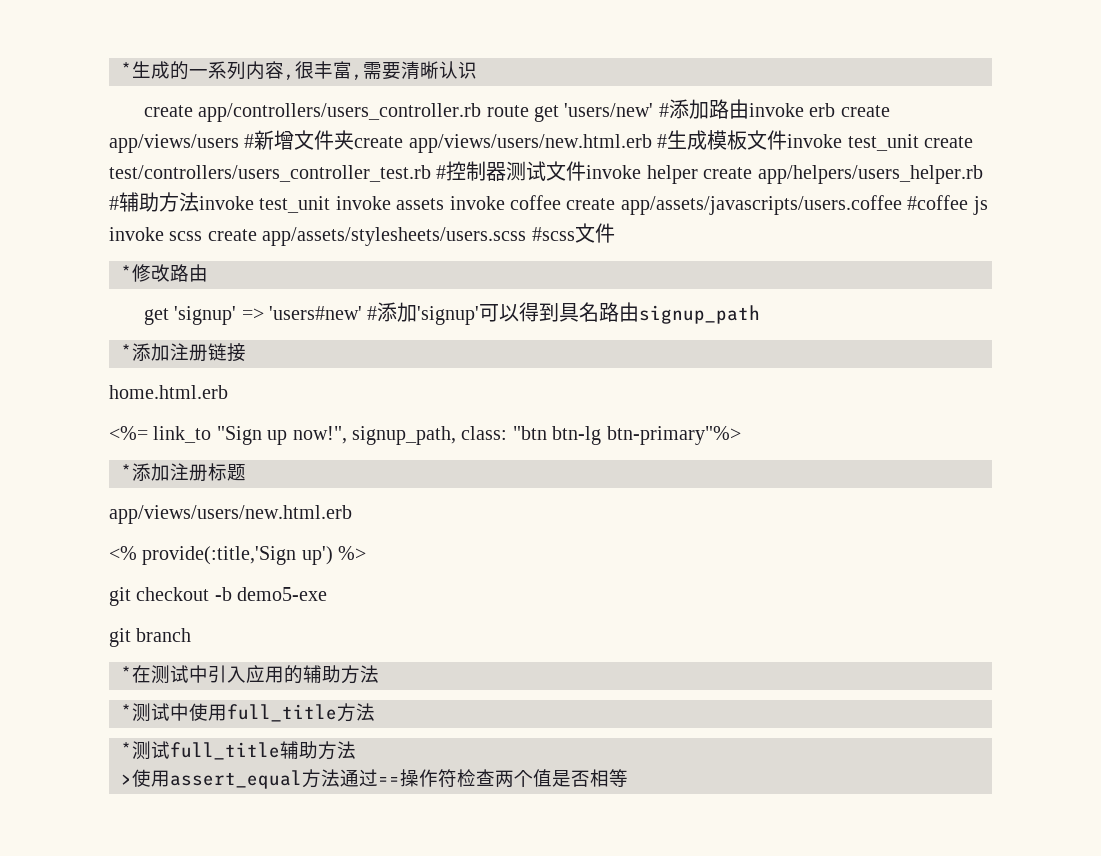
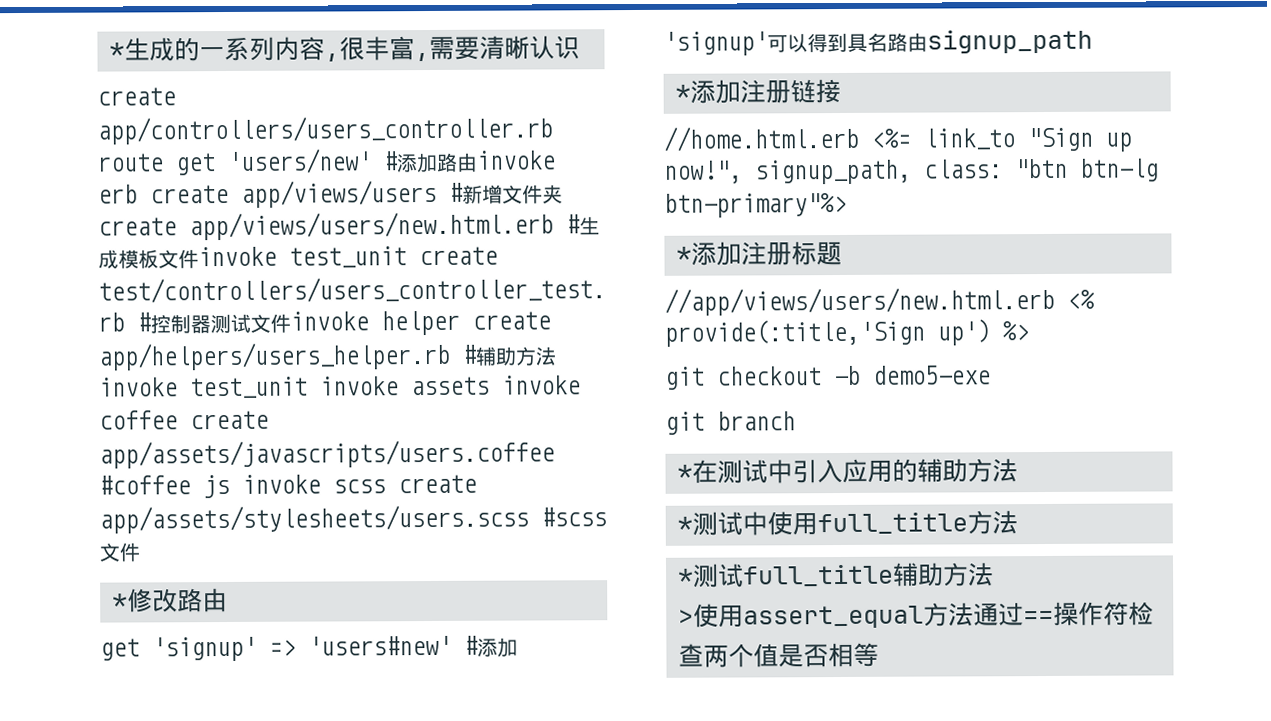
- home.html.erb
- <%= link_to "Sign up now!", signup_path, class: "btn btn-lg btn-primary"%>
+ //home.html.erb <%= link_to "Sign up now!", signup_path, class: "btn btn-lg btn-primary"%>
  *添加注册标题
- app/views/users/new.html.erb
- <% provide(:title,'Sign up') %>
+ //app/views/users/new.html.erb <% provide(:title,'Sign up') %>

